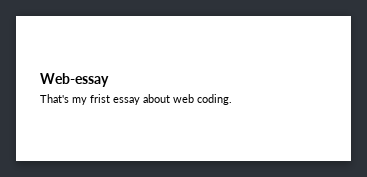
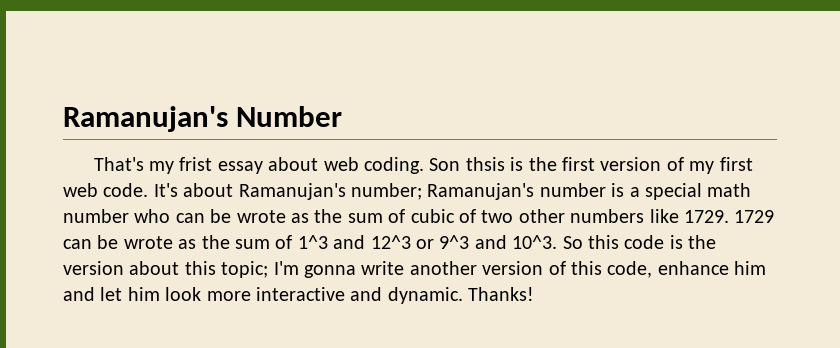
- Web-essay
+ Ramanujan's Number
+ Son thsis is the first version of my first web code. It's about Ramanujan's number; Ramanujan's number is a special math number who can be wrote as the sum of cubic of two other numbers like 1729. 1729 can be wrote as the sum of 1^3 and 12^3 or 9^3 and 10^3. So this code is the version about this topic; I'm gonna write another version of this code, enhance him and let him look more interactive and dynamic. Thanks!

